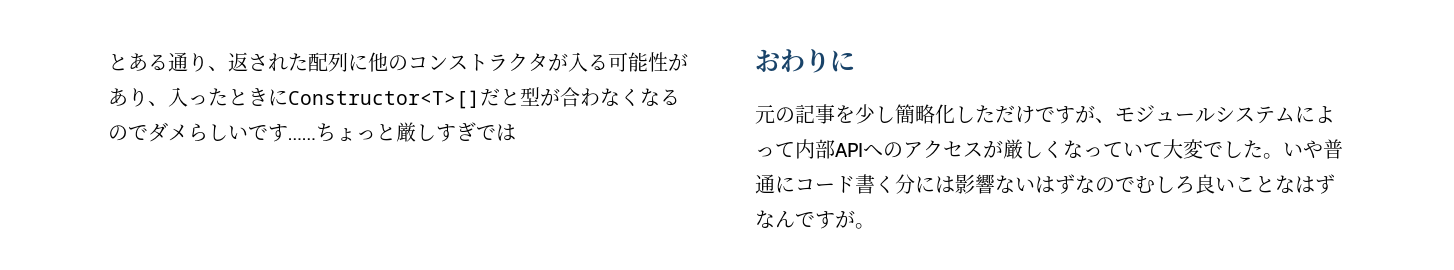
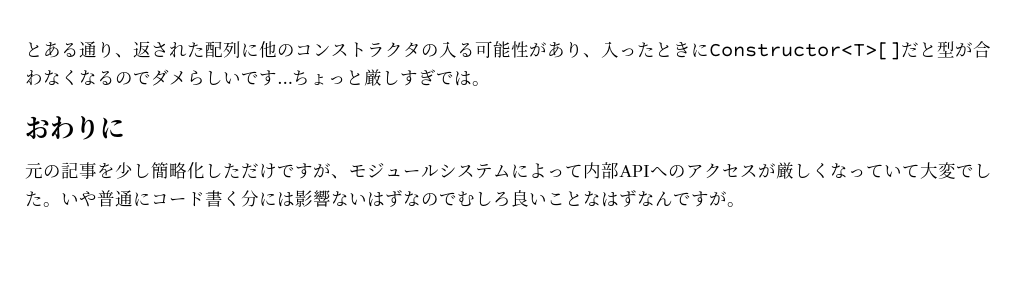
- とある通り、返された配列に他のコンストラクタが入る可能性があり、入ったときにConstructor<T>[]だと型が合わなくなるのでダメらしいです……
+ とある通り、返された配列に他のコンストラクタの入る可能性があり、入ったときにConstructor<T>[]だと型が合わなくなるのでダメらしいです…
- ちょっと厳しすぎでは
+ ちょっと厳しすぎでは。

